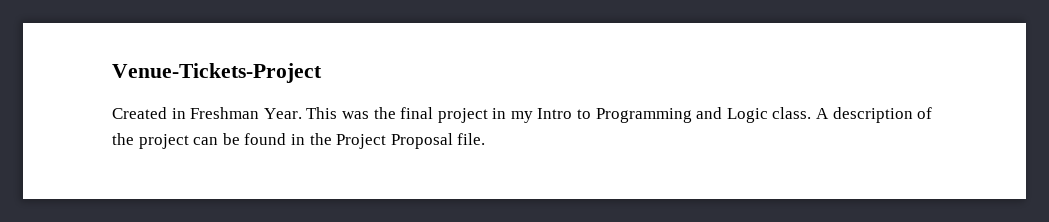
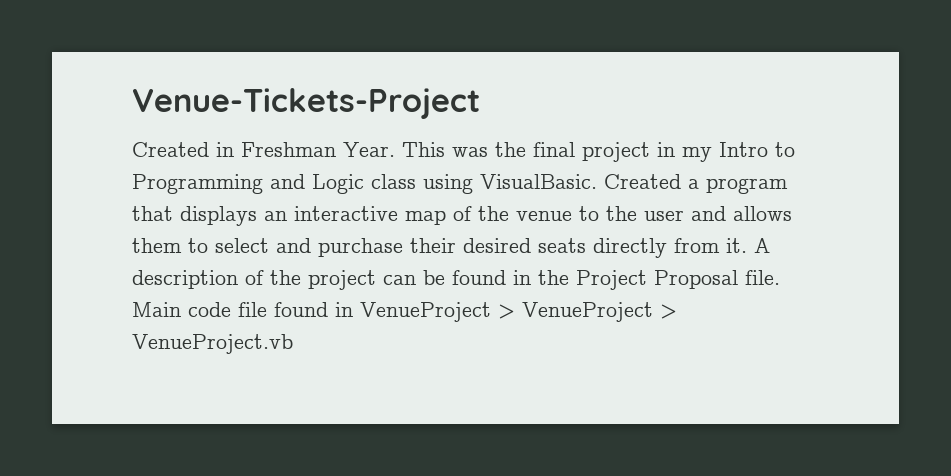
- This was the final project in my Intro to Programming and Logic class.
+ This was the final project in my Intro to Programming and Logic class using VisualBasic. Created a program that displays an interactive map of the venue to the user and allows them to select and purchase their desired seats directly from it.
+ Main code file found in VenueProject > VenueProject > VenueProject.vb

